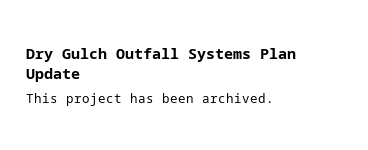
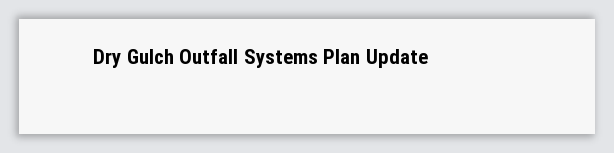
- This project has been archived.

